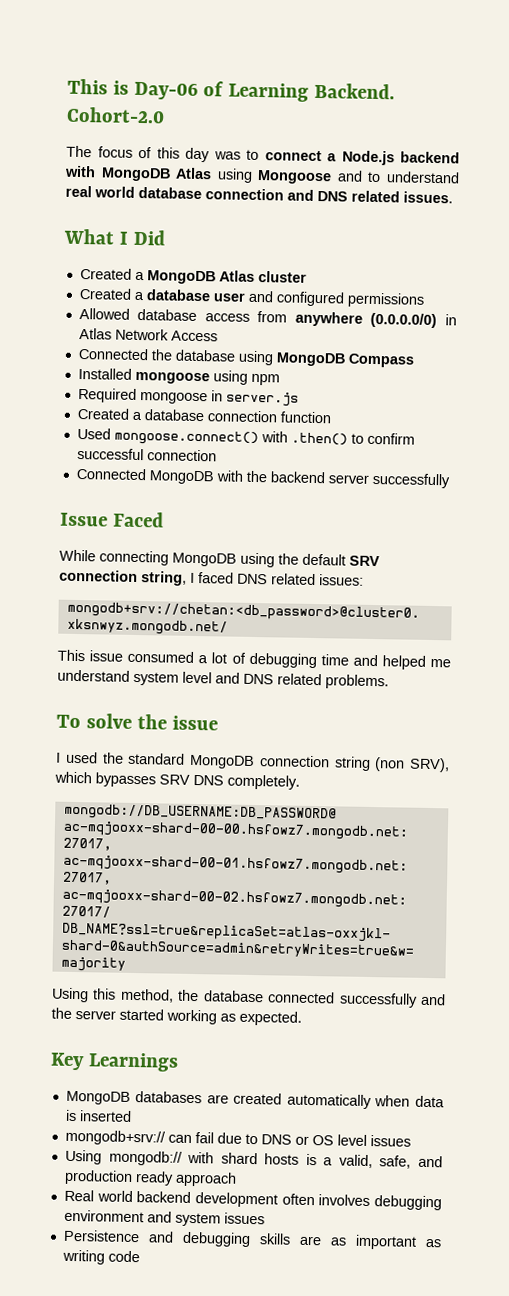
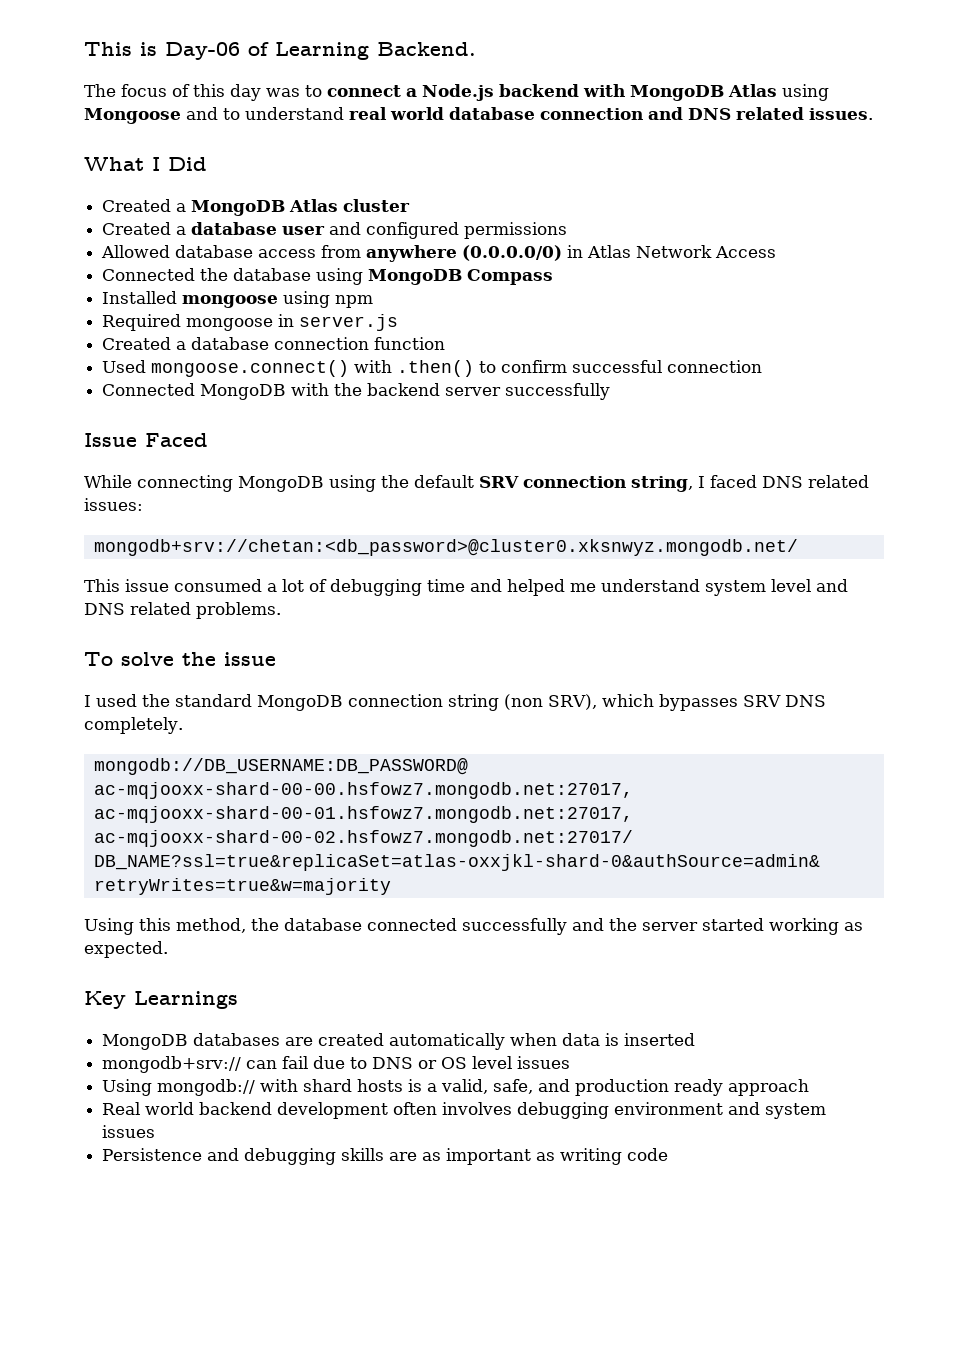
- Cohort-2.0

